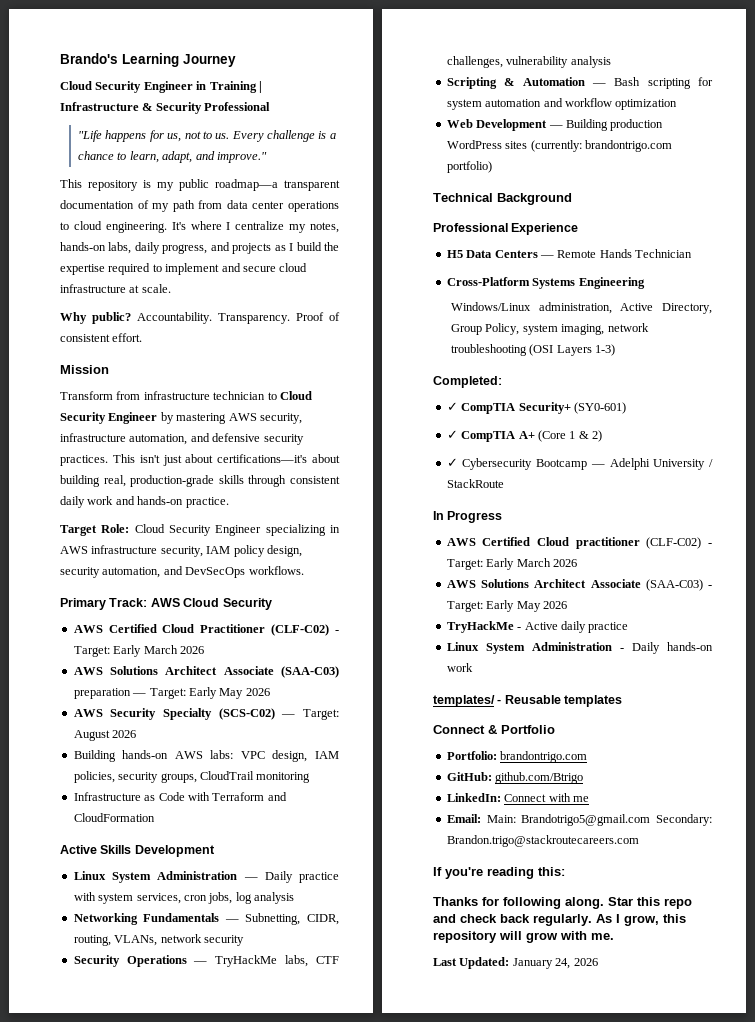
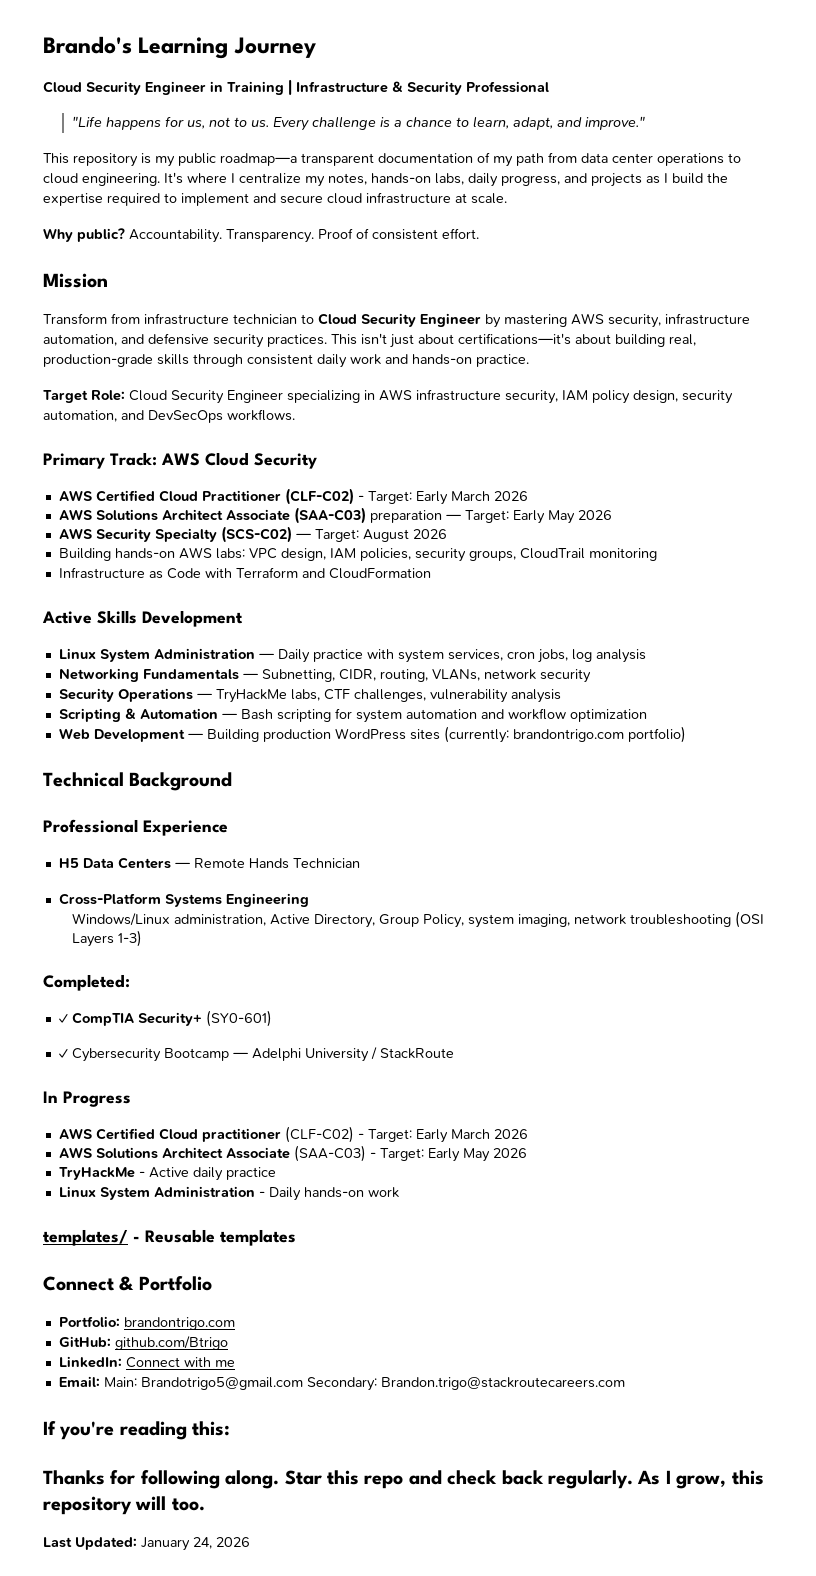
- ✓ CompTIA A+ (Core 1 & 2)
- As I grow, this repository will grow with me.
+ As I grow, this repository will too.

